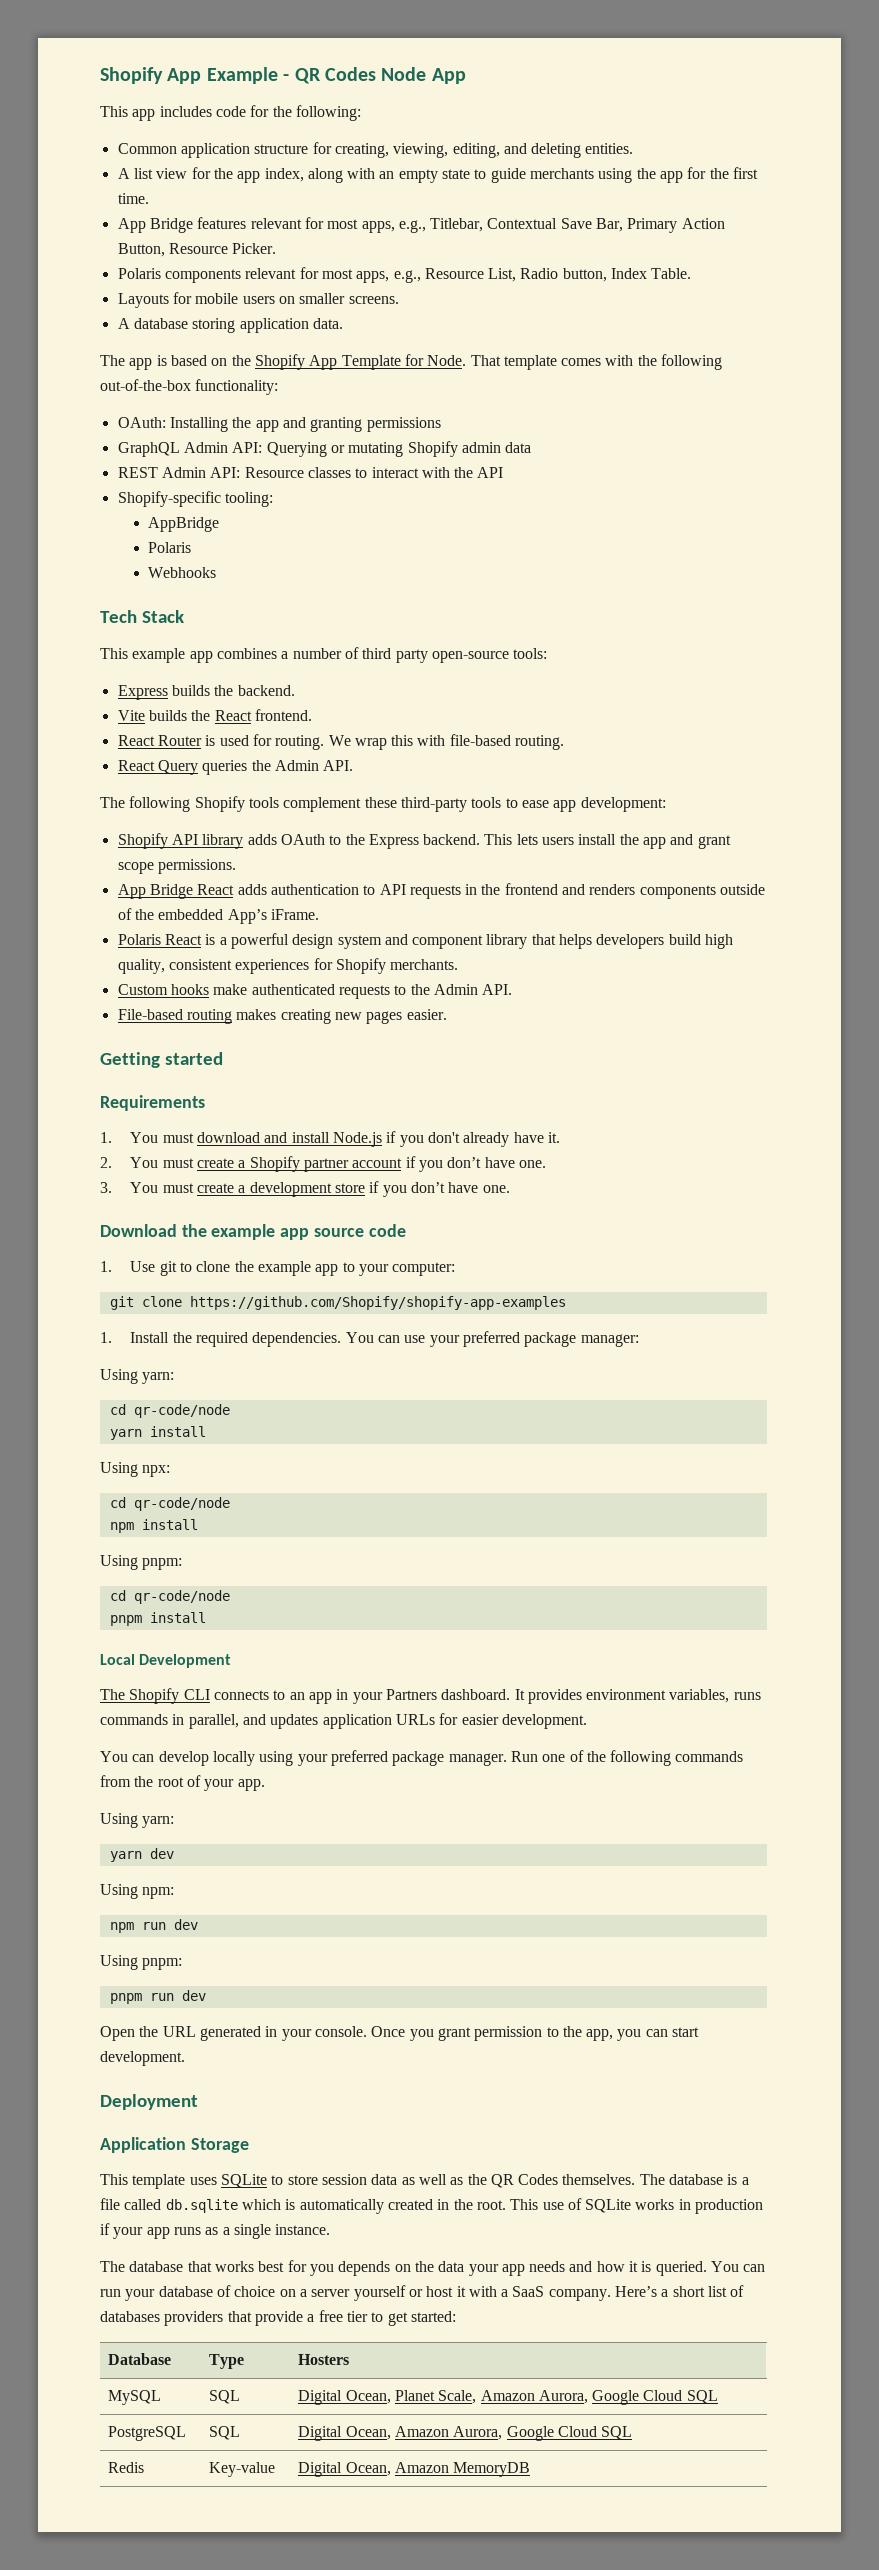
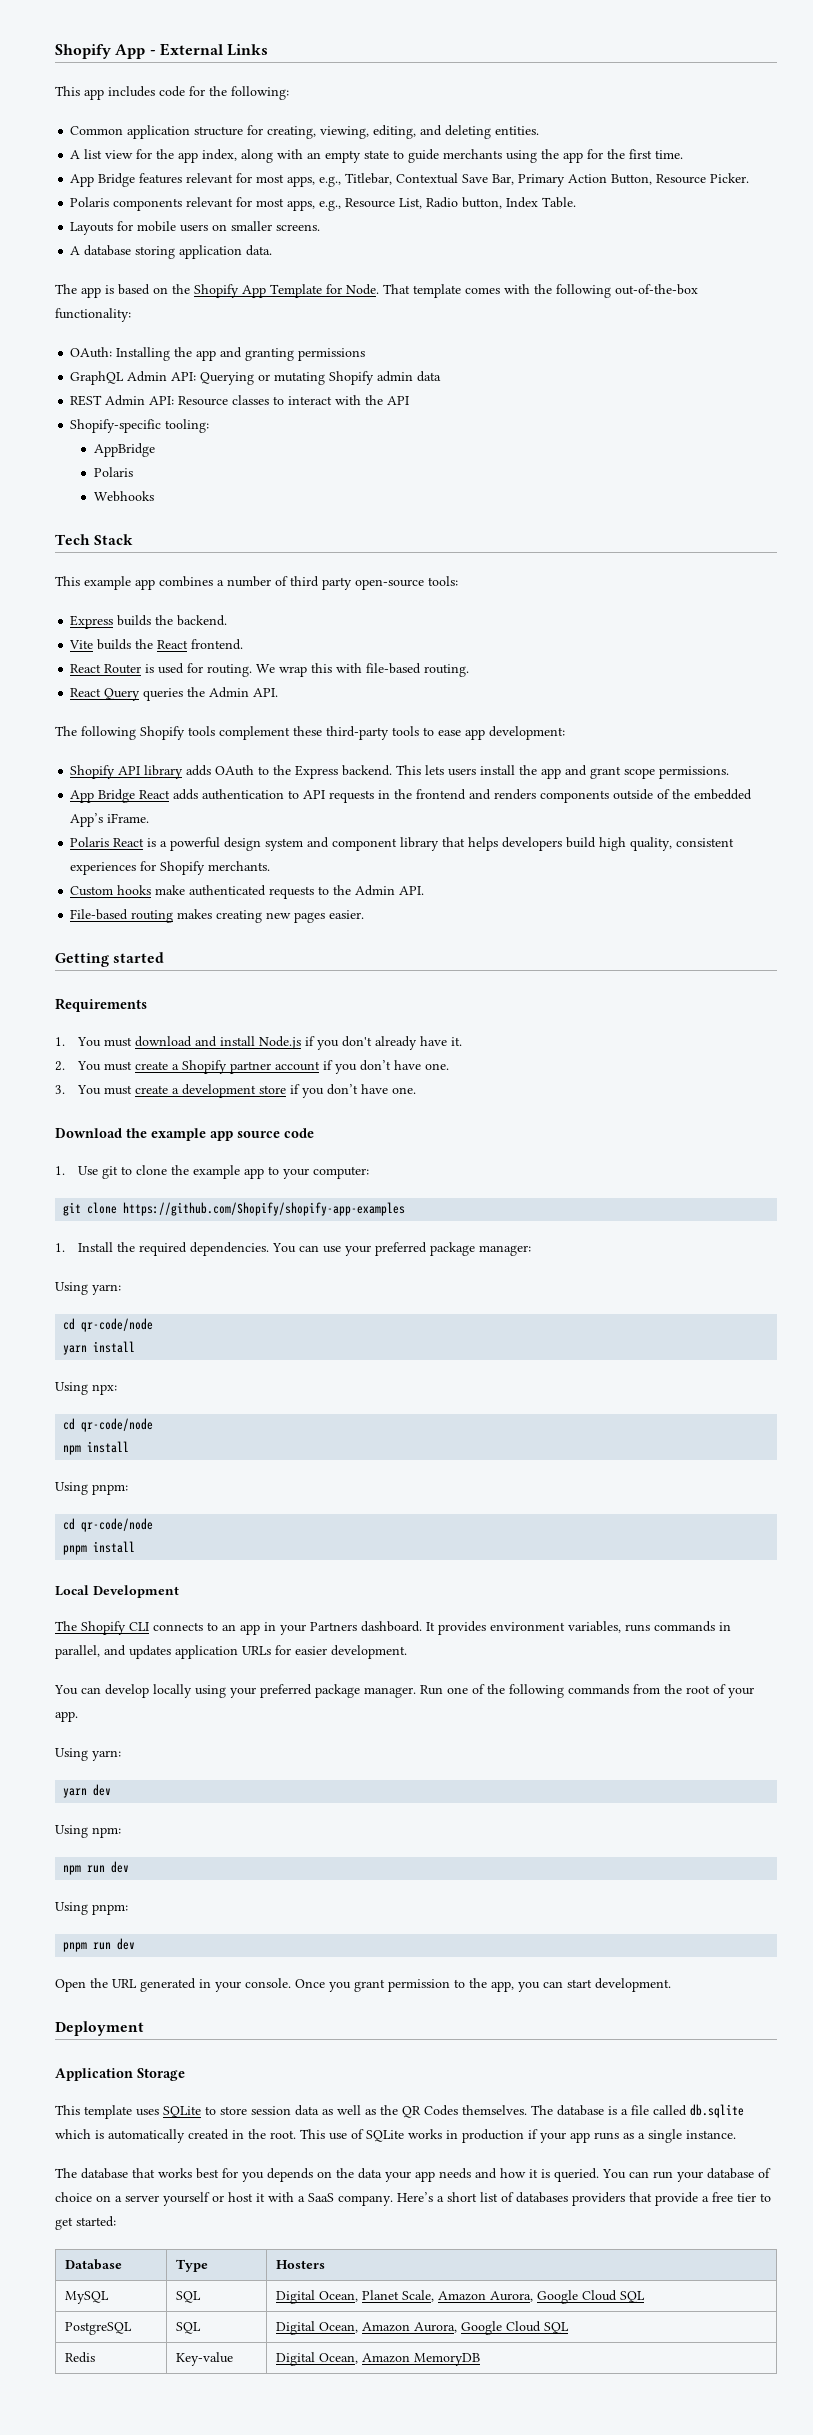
- Shopify App Example - QR Codes Node App
+ Shopify App - External Links

